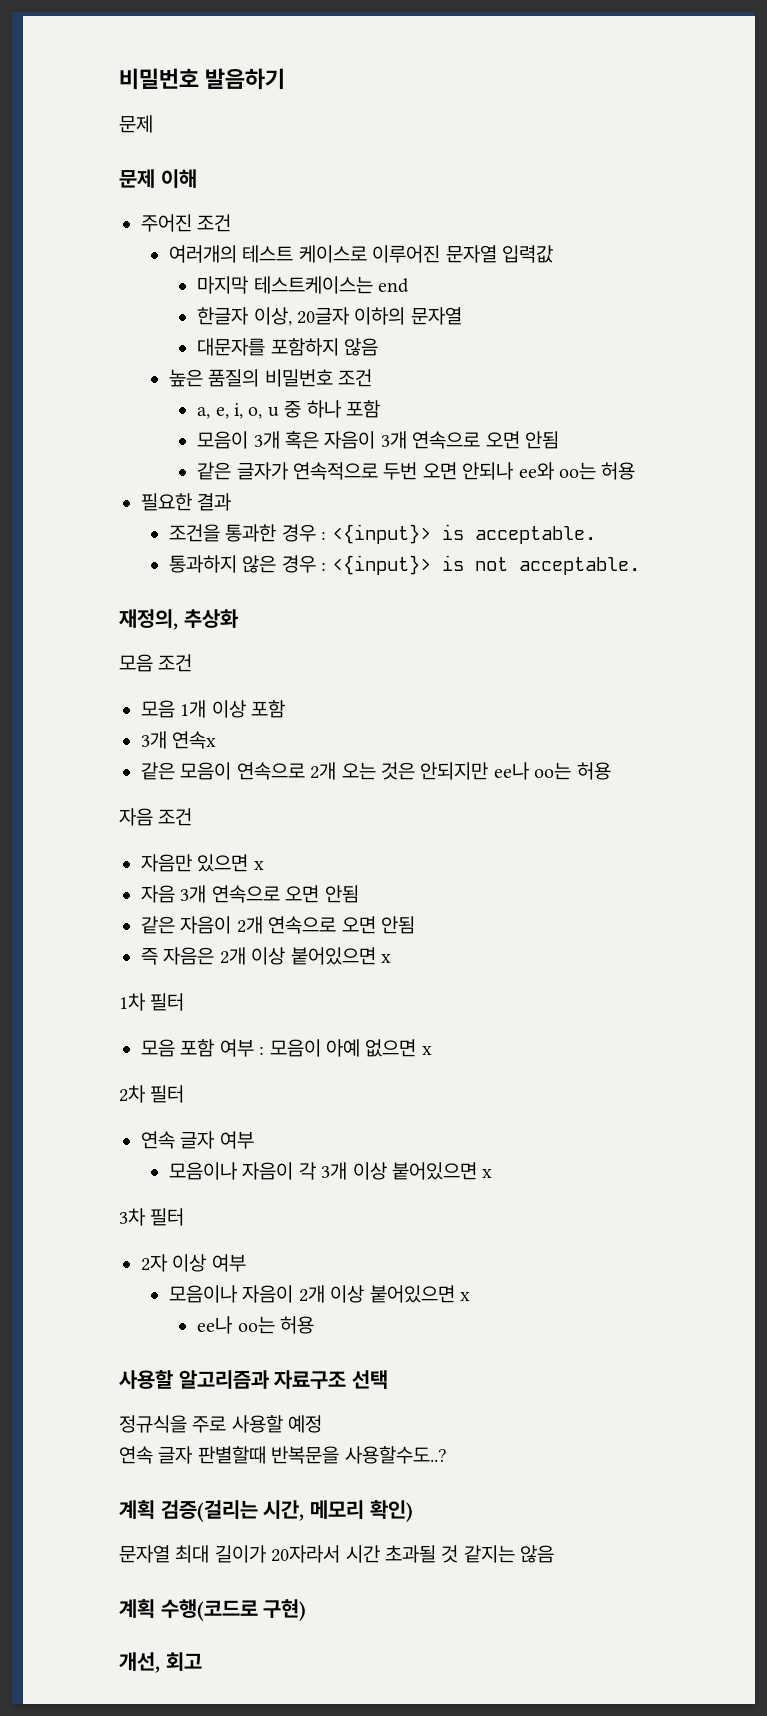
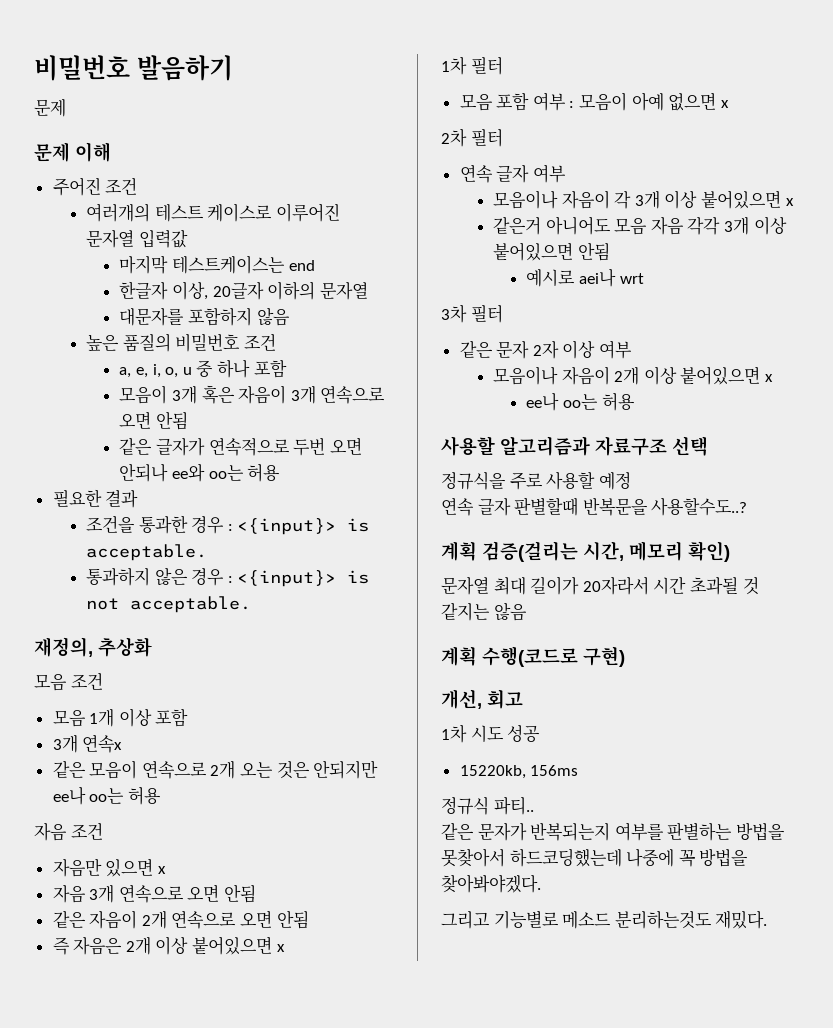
+ 같은거 아니어도 모음 자음 각각 3개 이상 붙어있으면 안됨
+ 예시로 aei나 wrt
- 2자 이상 여부
+ 같은 문자 2자 이상 여부
+ 1차 시도 성공
+ 15220kb, 156ms
+ 정규식 파티..
+ 같은 문자가 반복되는지 여부를 판별하는 방법을 못찾아서 하드코딩했는데 나중에 꼭 방법을 찾아봐야겠다.
+ 그리고 기능별로 메소드 분리하는것도 재밌다.

